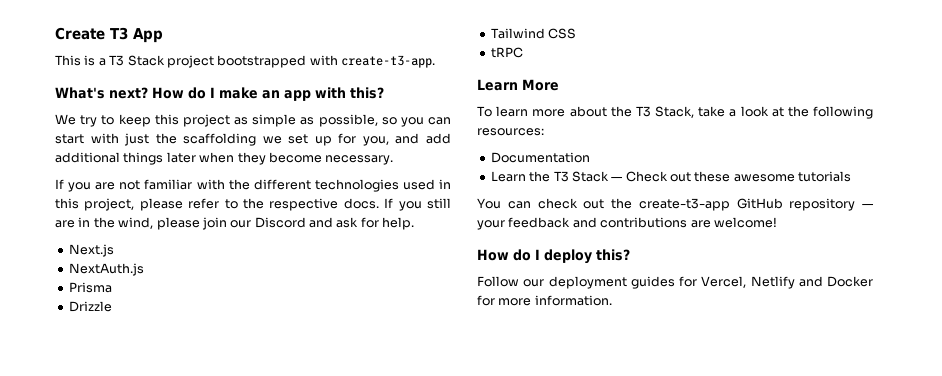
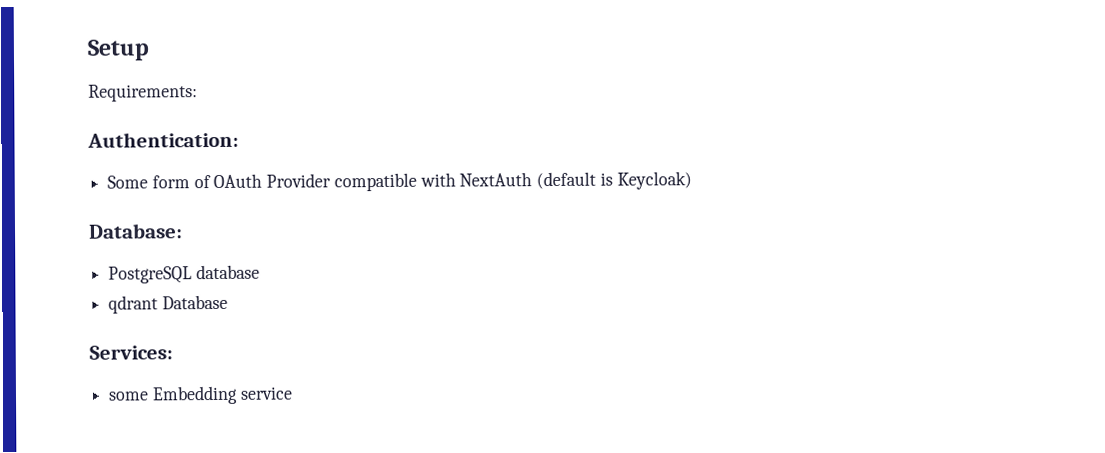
- Create T3 App
- This is a T3 Stack project bootstrapped with create-t3-app.
- What's next? How do I make an app with this?
- We try to keep this project as simple as possible, so you can start with just the scaffolding we set up for you, and add additional things later when they become necessary.
- If you are not familiar with the different technologies used in this project, please refer to the respective docs. If you still are in the wind, please join our Discord and ask for help.
- Next.js
- NextAuth.js
- Prisma
- Drizzle
- Tailwind CSS
- tRPC
- Learn More
- To learn more about the T3 Stack, take a look at the following resources:
- Documentation
- Learn the T3 Stack — Check out these awesome tutorials
- You can check out the create-t3-app GitHub repository — your feedback and contributions are welcome!
- How do I deploy this?
- Follow our deployment guides for Vercel, Netlify and Docker for more information.
+ Setup
+ Requirements:
+ Authentication:
+ Some form of OAuth Provider compatible with NextAuth (default is Keycloak)
+ Database:
+ PostgreSQL database
+ qdrant Database
+ Services:
+ some Embedding service

